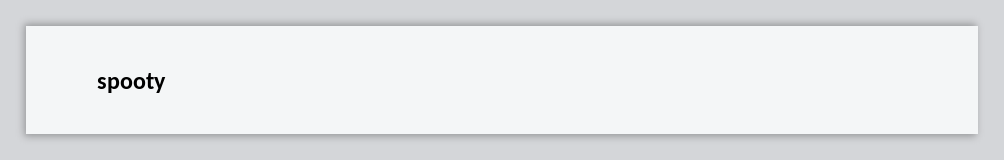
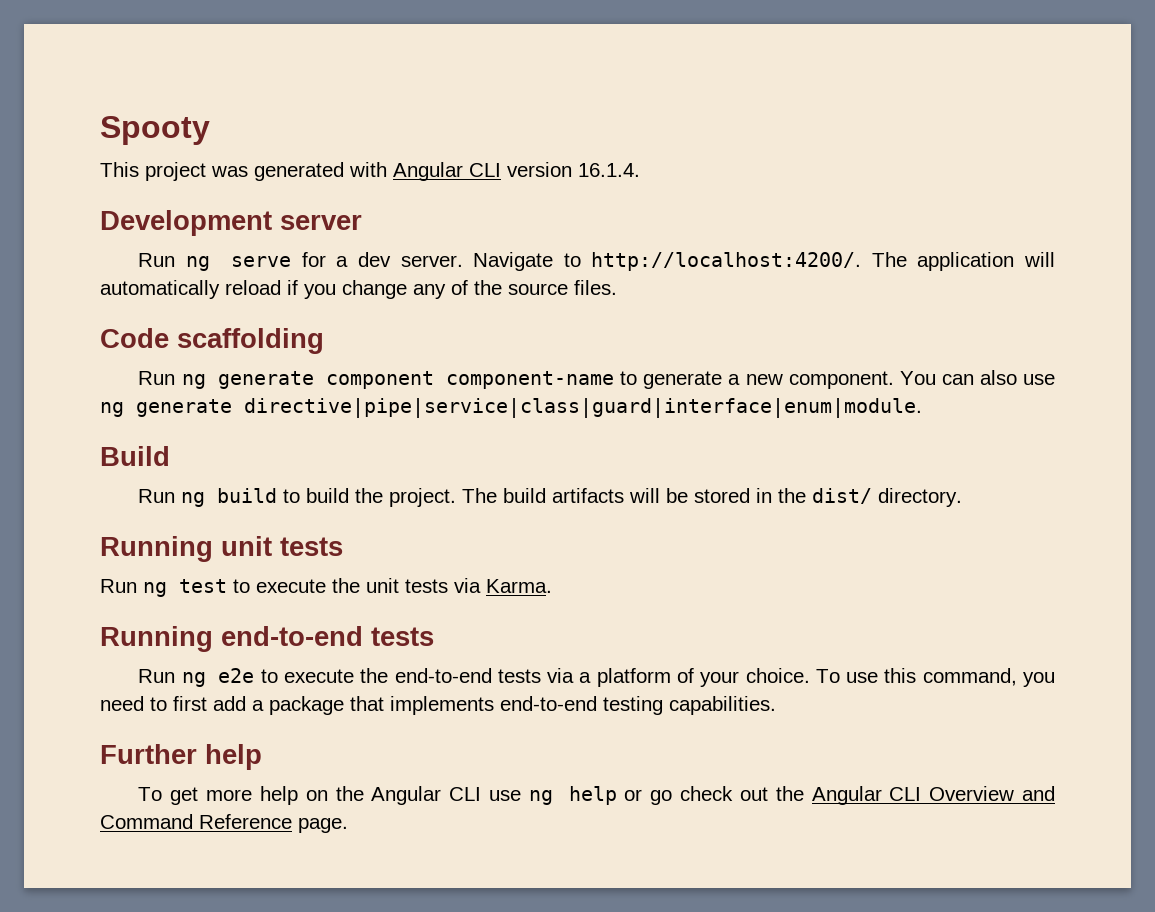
- spooty
+ Spooty
+ This project was generated with Angular CLI version 16.1.4.
+ Development server
+ Run ng serve for a dev server. Navigate to http://localhost:4200/. The application will automatically reload if you change any of the source files.
+ Code scaffolding
+ Run ng generate component component-name to generate a new component. You can also use ng generate directive|pipe|service|class|guard|interface|enum|module.
+ Build
+ Run ng build to build the project. The build artifacts will be stored in the dist/ directory.
+ Running unit tests
+ Run ng test to execute the unit tests via Karma.
+ Running end-to-end tests
+ Run ng e2e to execute the end-to-end tests via a platform of your choice. To use this command, you need to first add a package that implements end-to-end testing capabilities.
+ Further help
+ To get more help on the Angular CLI use ng help or go check out the Angular CLI Overview and Command Reference page.

